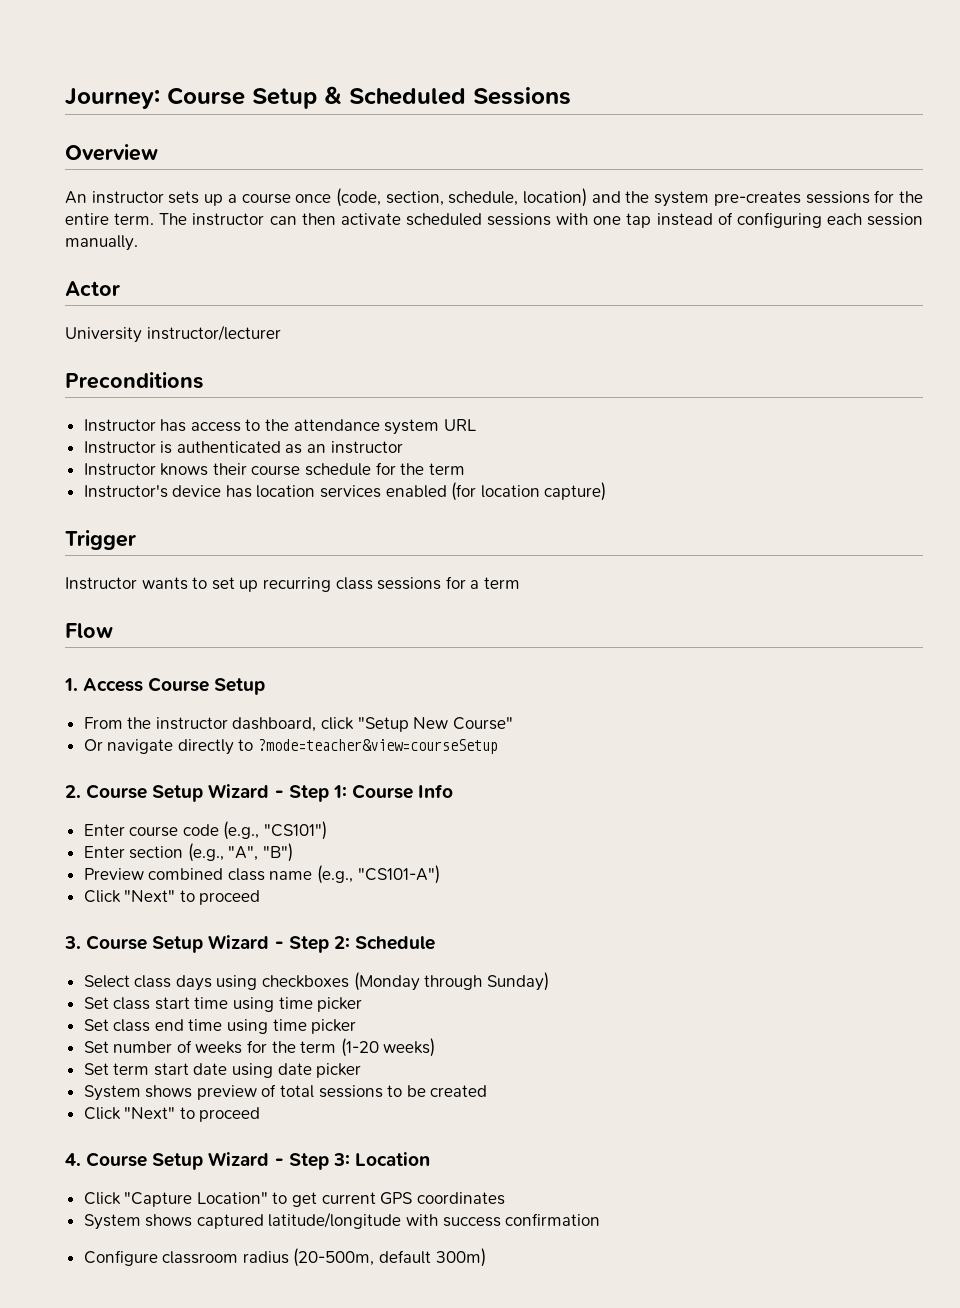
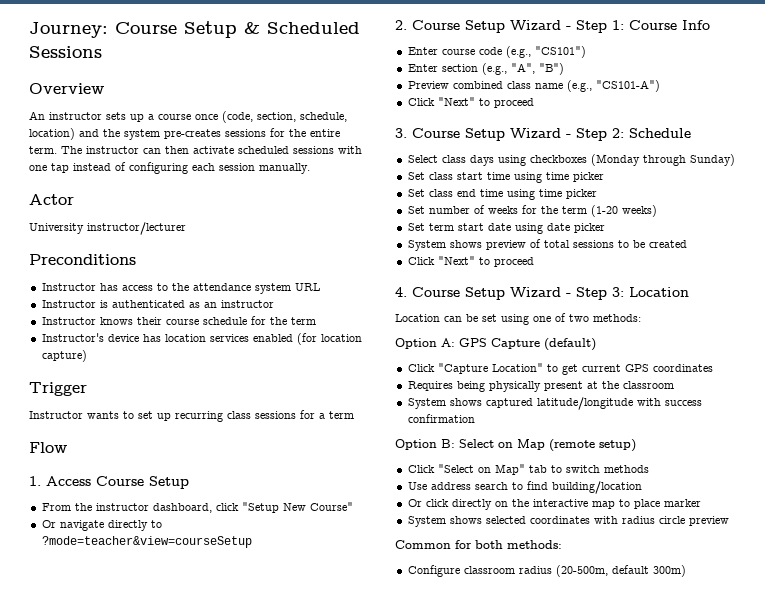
+ Location can be set using one of two methods:
+ Option A: GPS Capture (default)
+ Requires being physically present at the classroom
+ Option B: Select on Map (remote setup)
+ Click "Select on Map" tab to switch methods
+ Use address search to find building/location
+ Or click directly on the interactive map to place marker
+ System shows selected coordinates with radius circle preview
+ Common for both methods:

